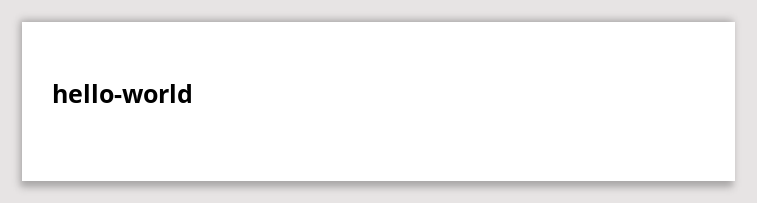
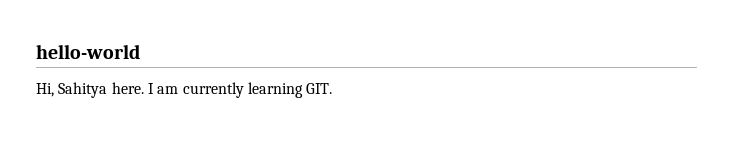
+ Hi, Sahitya here. I am currently learning GIT.

